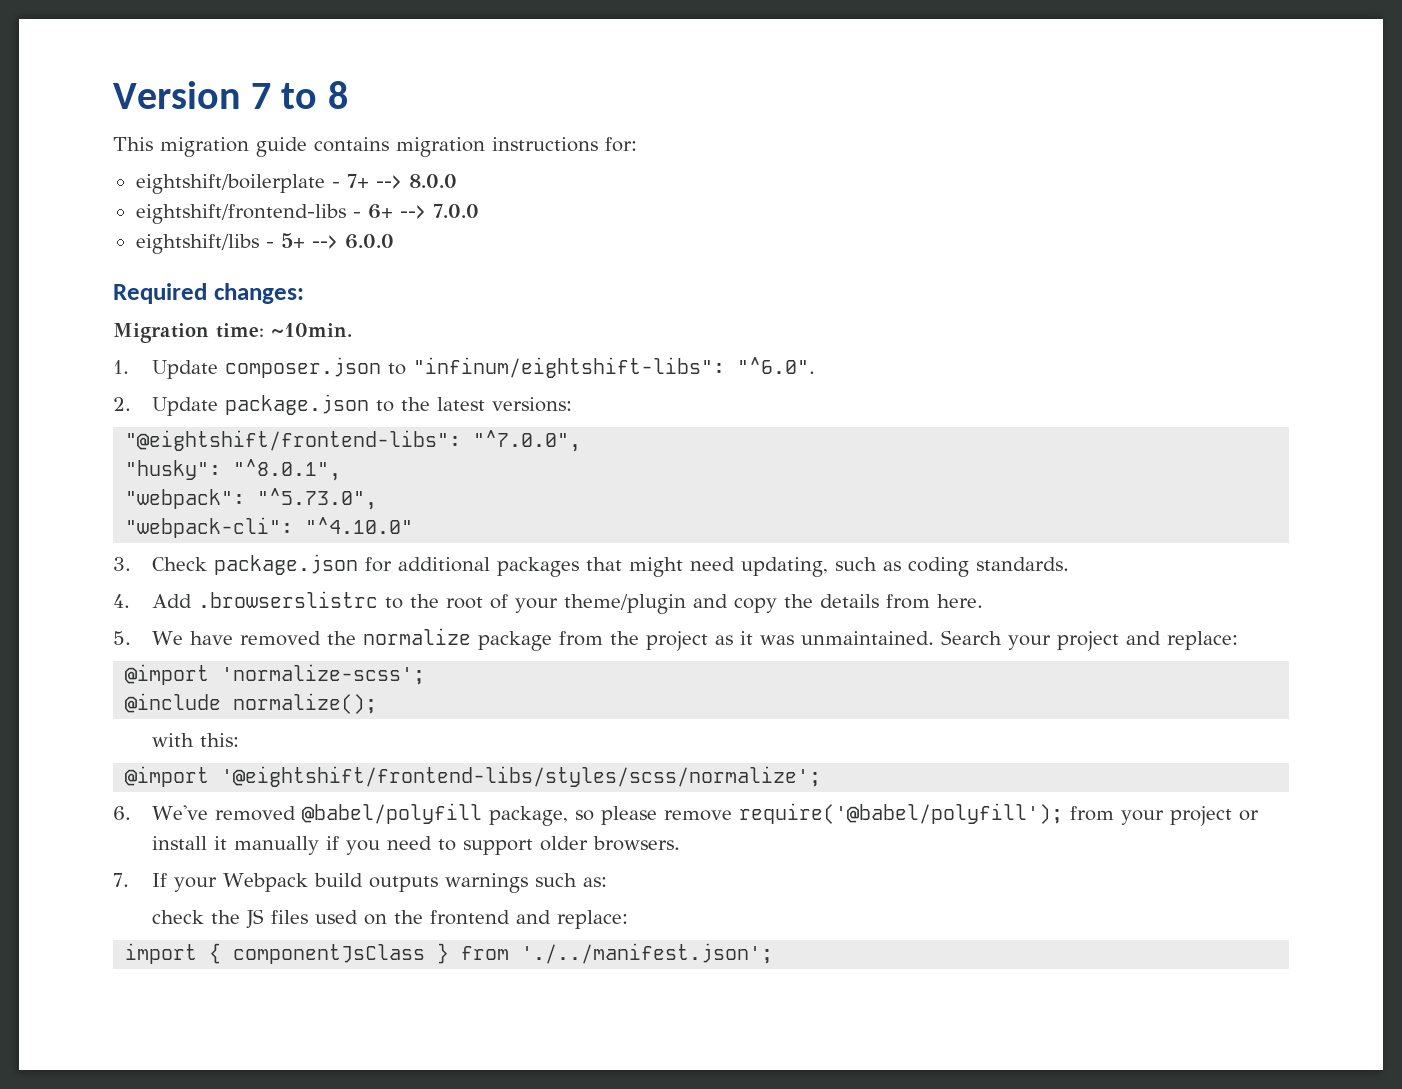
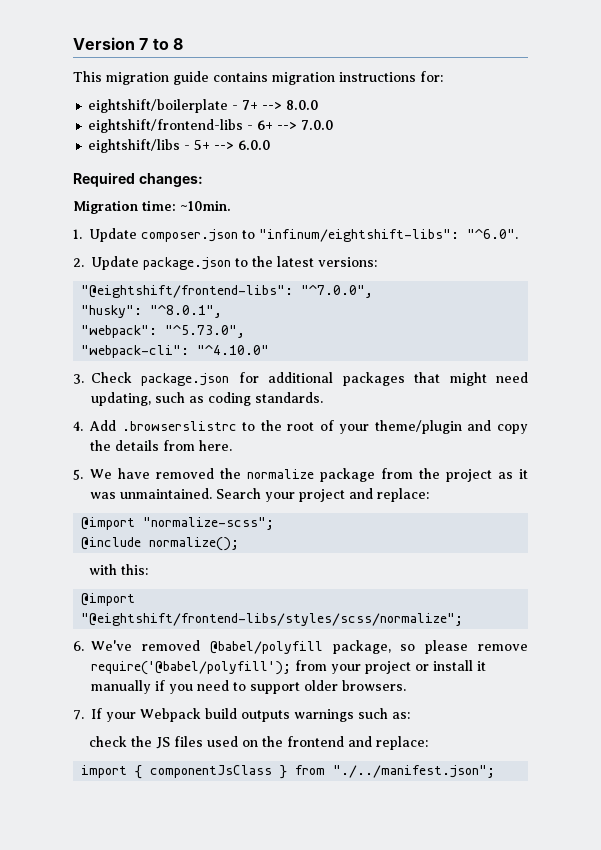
- @import 'normalize-scss';
+ @import "normalize-scss";
- @import '@eightshift/frontend-libs/styles/scss/normalize';
+ @import "@eightshift/frontend-libs/styles/scss/normalize";
- import { componentJsClass } from './../manifest.json';
+ import { componentJsClass } from "./../manifest.json";

